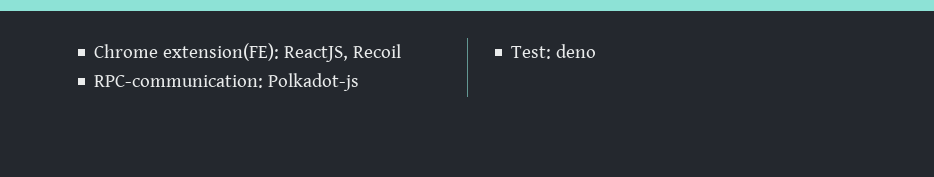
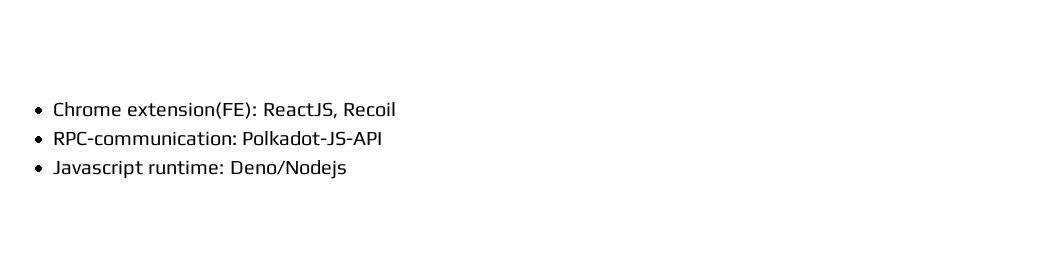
- RPC-communication: Polkadot-js
- Test: deno
+ RPC-communication: Polkadot-JS-API
+ Javascript runtime: Deno/Nodejs

